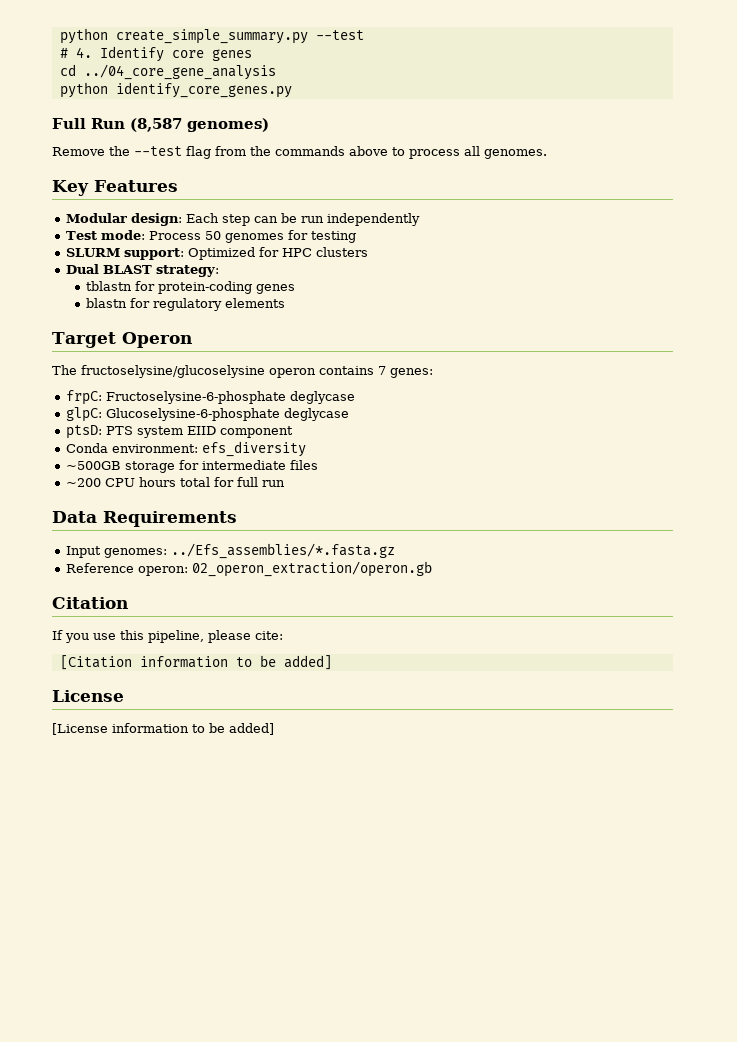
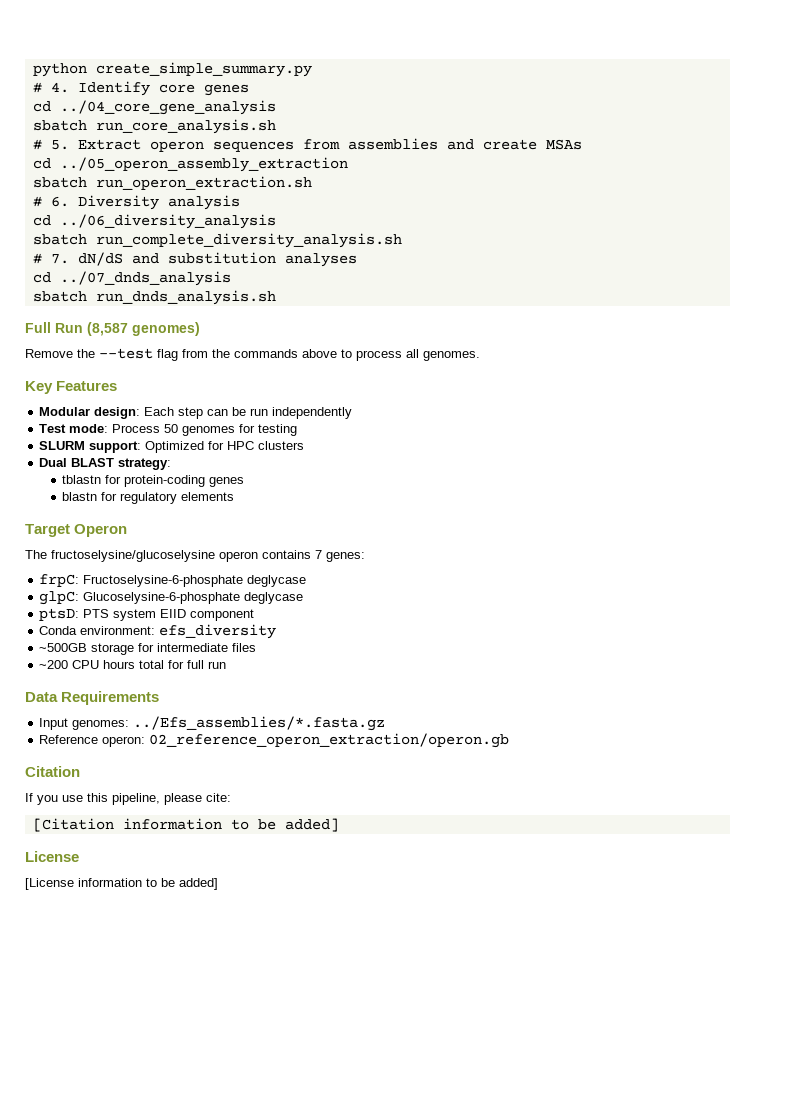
- python create_simple_summary.py --test
+ python create_simple_summary.py
- python identify_core_genes.py
+ sbatch run_core_analysis.sh
+ # 5. Extract operon sequences from assemblies and create MSAs
+ cd ../05_operon_assembly_extraction
+ sbatch run_operon_extraction.sh
+ # 6. Diversity analysis
+ cd ../06_diversity_analysis
+ sbatch run_complete_diversity_analysis.sh
+ # 7. dN/dS and substitution analyses
+ cd ../07_dnds_analysis
+ sbatch run_dnds_analysis.sh
- Reference operon: 02_operon_extraction/operon.gb
+ Reference operon: 02_reference_operon_extraction/operon.gb

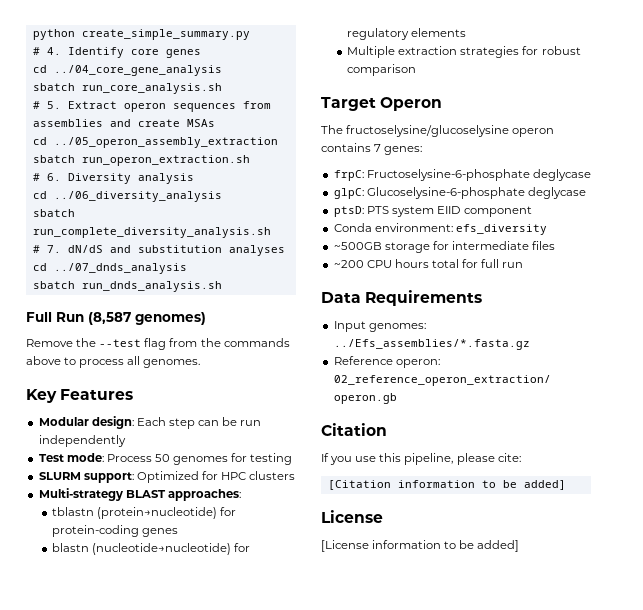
- Dual BLAST strategy:
+ Multi-strategy BLAST approaches:
- tblastn for protein-coding genes
+ tblastn (protein→nucleotide) for protein-coding genes
- blastn for regulatory elements
+ blastn (nucleotide→nucleotide) for regulatory elements
+ Multiple extraction strategies for robust comparison

